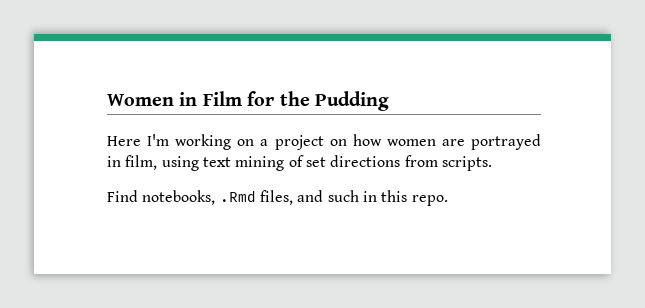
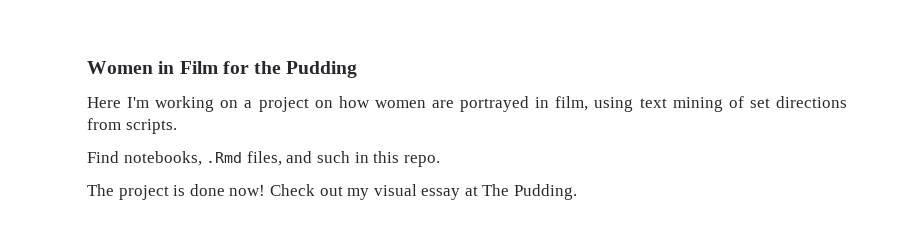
+ The project is done now! Check out my visual essay at The Pudding.

